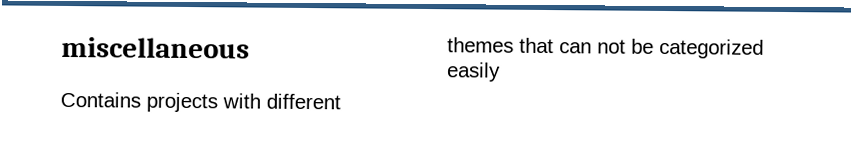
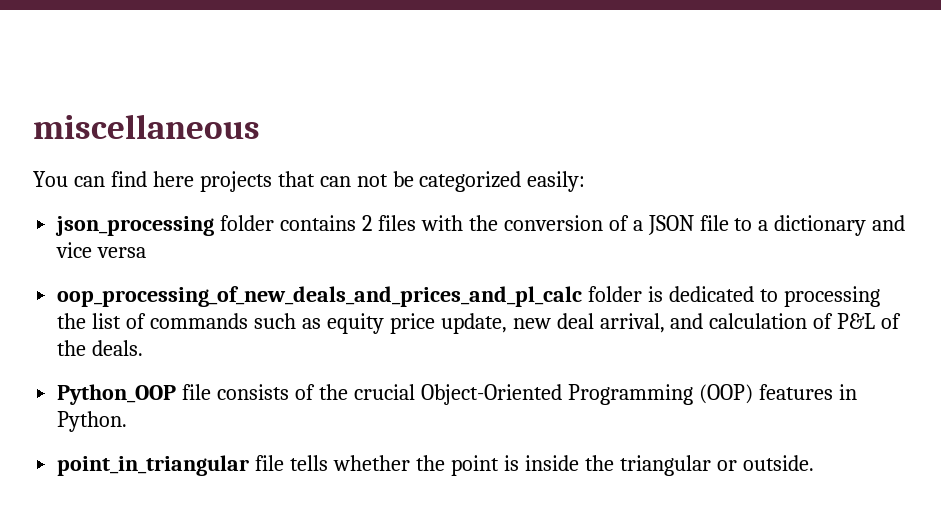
- Contains projects with different themes that can not be categorized easily
+ You can find here projects that can not be categorized easily:
+ json_processing folder contains 2 files with the conversion of a JSON file to a dictionary and vice versa
+ oop_processing_of_new_deals_and_prices_and_pl_calc folder is dedicated to processing the list of commands such as equity price update, new deal arrival, and calculation of P&L of the deals.
+ Python_OOP file consists of the crucial Object-Oriented Programming (OOP) features in Python.
+ point_in_triangular file tells whether the point is inside the triangular or outside.

